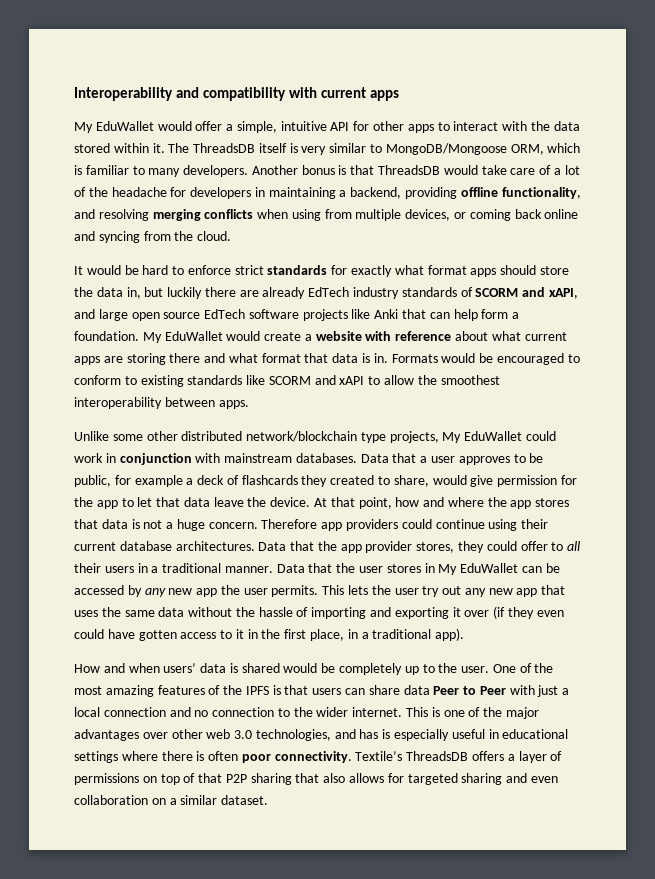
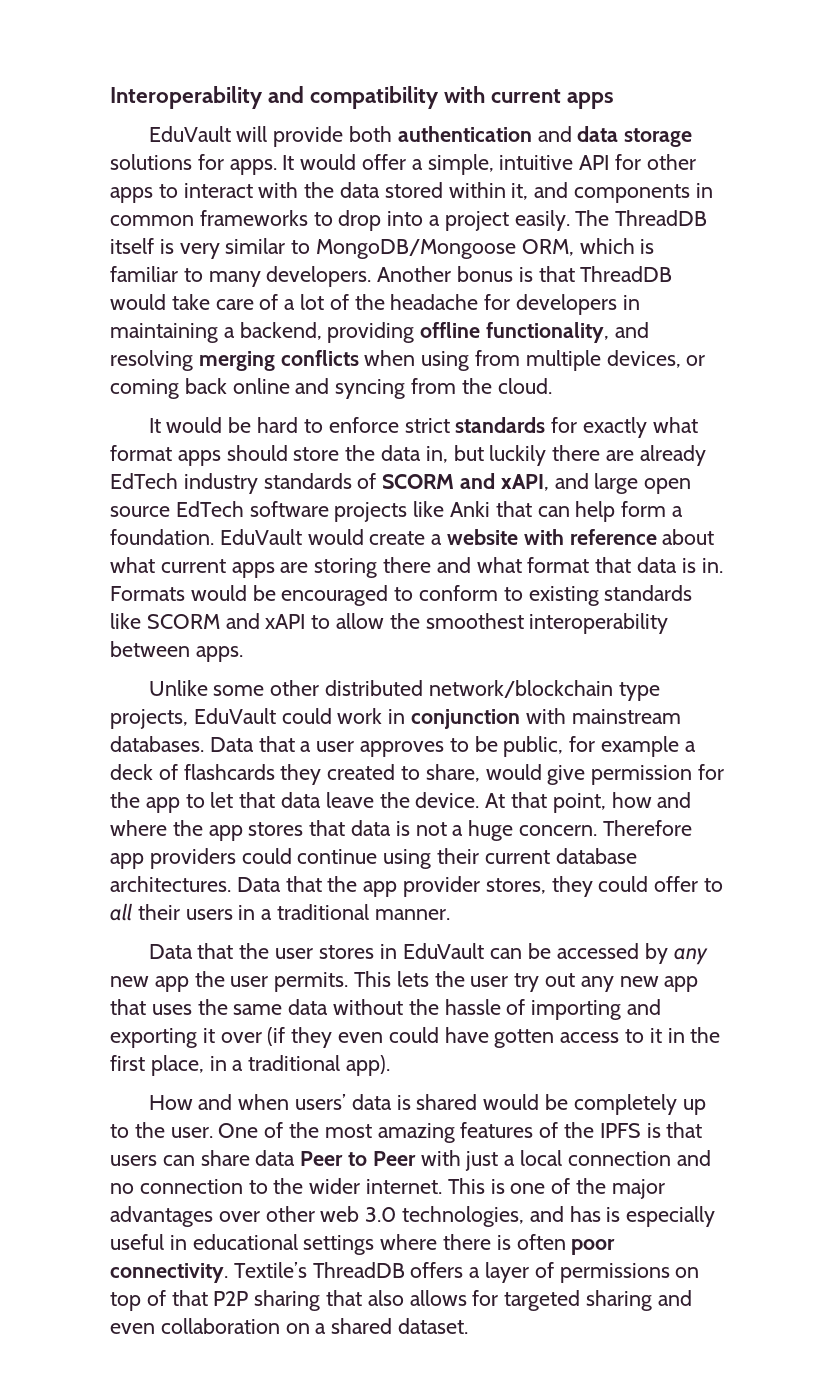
- My EduWallet would offer a simple, intuitive API for other apps to interact with the data stored within it. The ThreadsDB itself is very similar to MongoDB/Mongoose ORM, which is familiar to many developers.
+ EduVault will provide both authentication and data storage solutions for apps. It would offer a simple, intuitive API for other apps to interact with the data stored within it, and components in common frameworks to drop into a project easily. The ThreadDB itself is very similar to MongoDB/Mongoose ORM, which is familiar to many developers.
- Another bonus is that ThreadsDB would take care of a lot of the headache for developers in maintaining a backend, providing offline functionality, and resolving merging conflicts when using from multiple devices, or coming back online and syncing from the cloud.
+ Another bonus is that ThreadDB would take care of a lot of the headache for developers in maintaining a backend, providing offline functionality, and resolving merging conflicts when using from multiple devices, or coming back online and syncing from the cloud.
- My EduWallet would create a website with reference about what current apps are storing there and what format that data is in.
+ EduVault would create a website with reference about what current apps are storing there and what format that data is in.
- Unlike some other distributed network/blockchain type projects, My EduWallet could work in conjunction with mainstream databases.
+ Unlike some other distributed network/blockchain type projects, EduVault could work in conjunction with mainstream databases.
- Data that the app provider stores, they could offer to all their users in a traditional manner. Data that the user stores in My EduWallet can be accessed by any new app the user permits.
+ Data that the app provider stores, they could offer to all their users in a traditional manner.
+ Data that the user stores in EduVault can be accessed by any new app the user permits.
- Textile’s ThreadsDB offers a layer of permissions on top of that P2P sharing that also allows for targeted sharing and even collaboration on a similar dataset.
+ Textile’s ThreadDB offers a layer of permissions on top of that P2P sharing that also allows for targeted sharing and even collaboration on a shared dataset.

